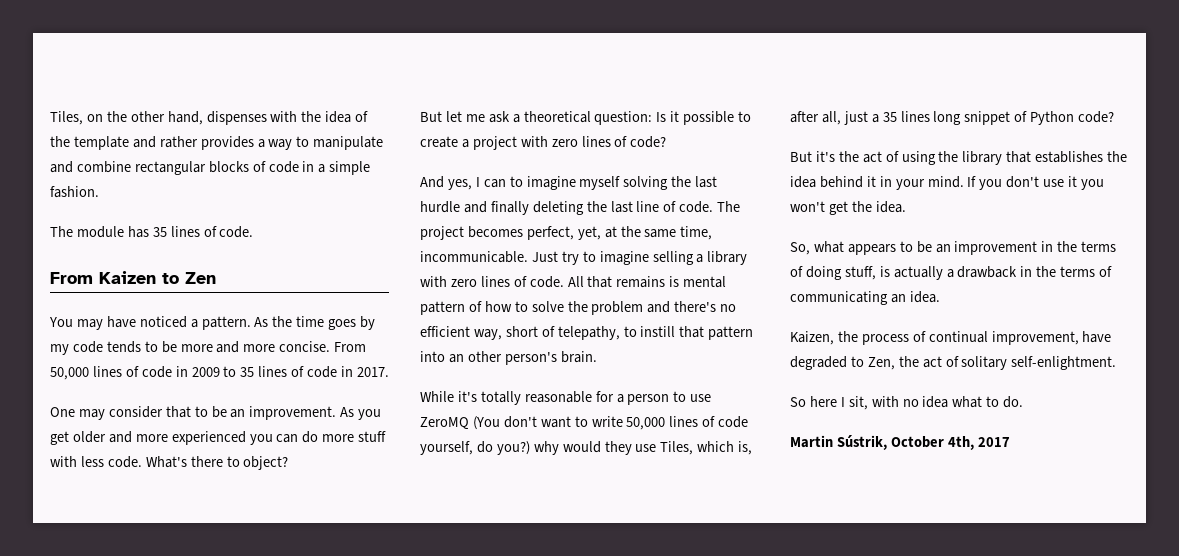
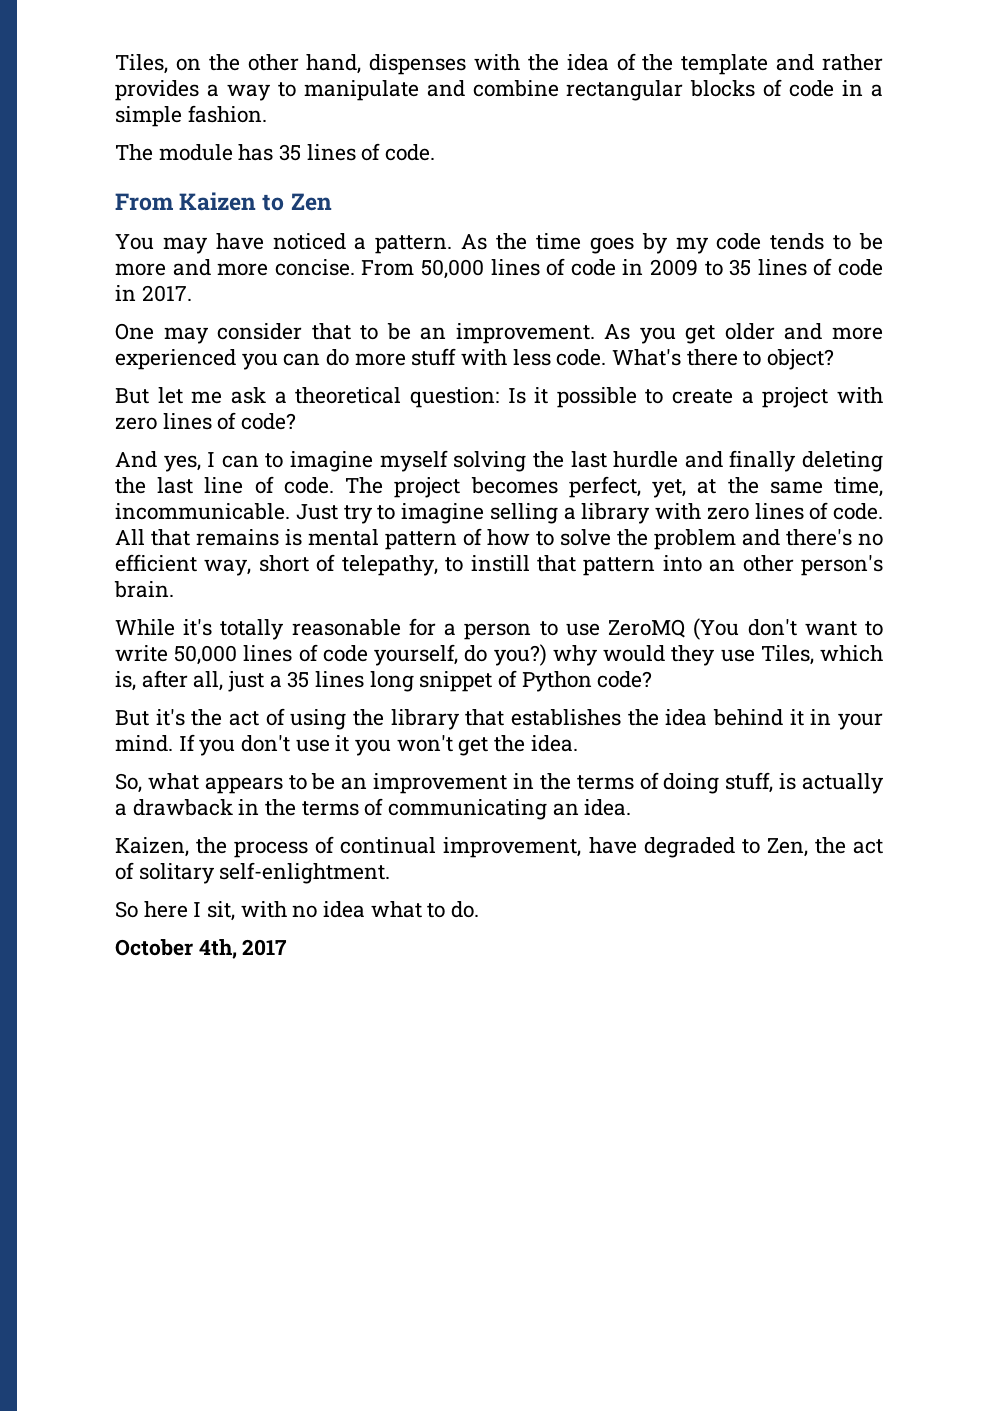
- Martin Sústrik, October 4th, 2017
+ October 4th, 2017

